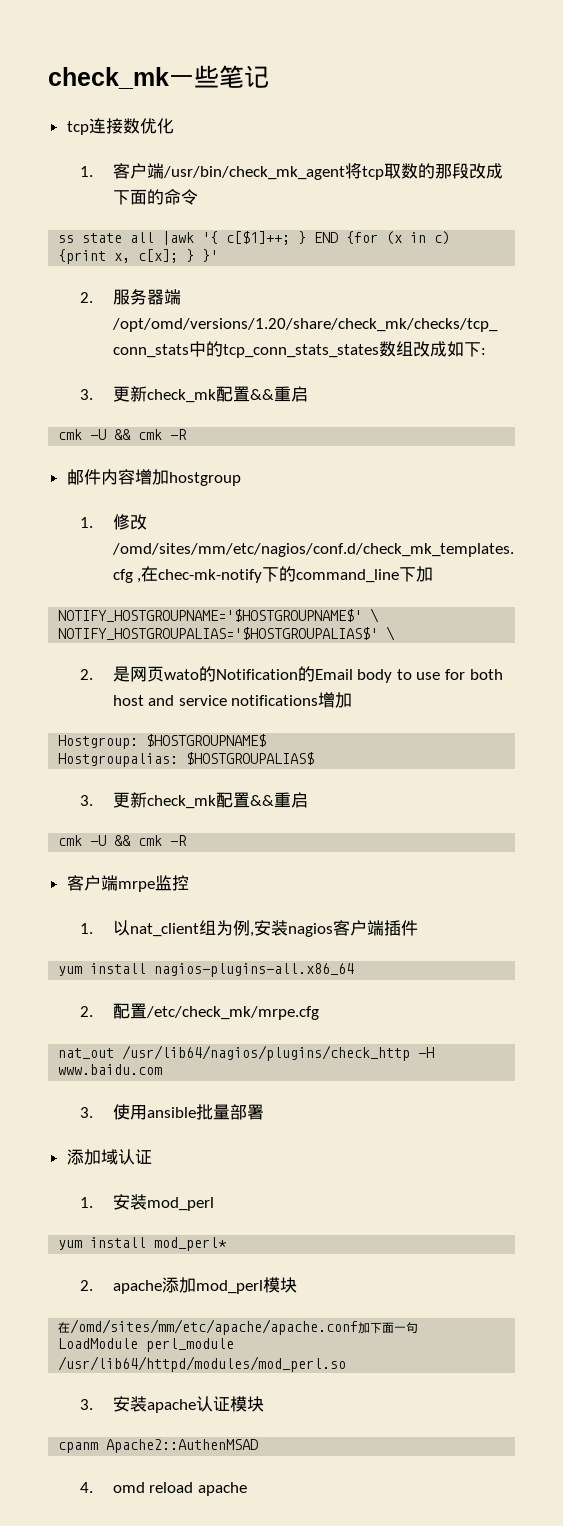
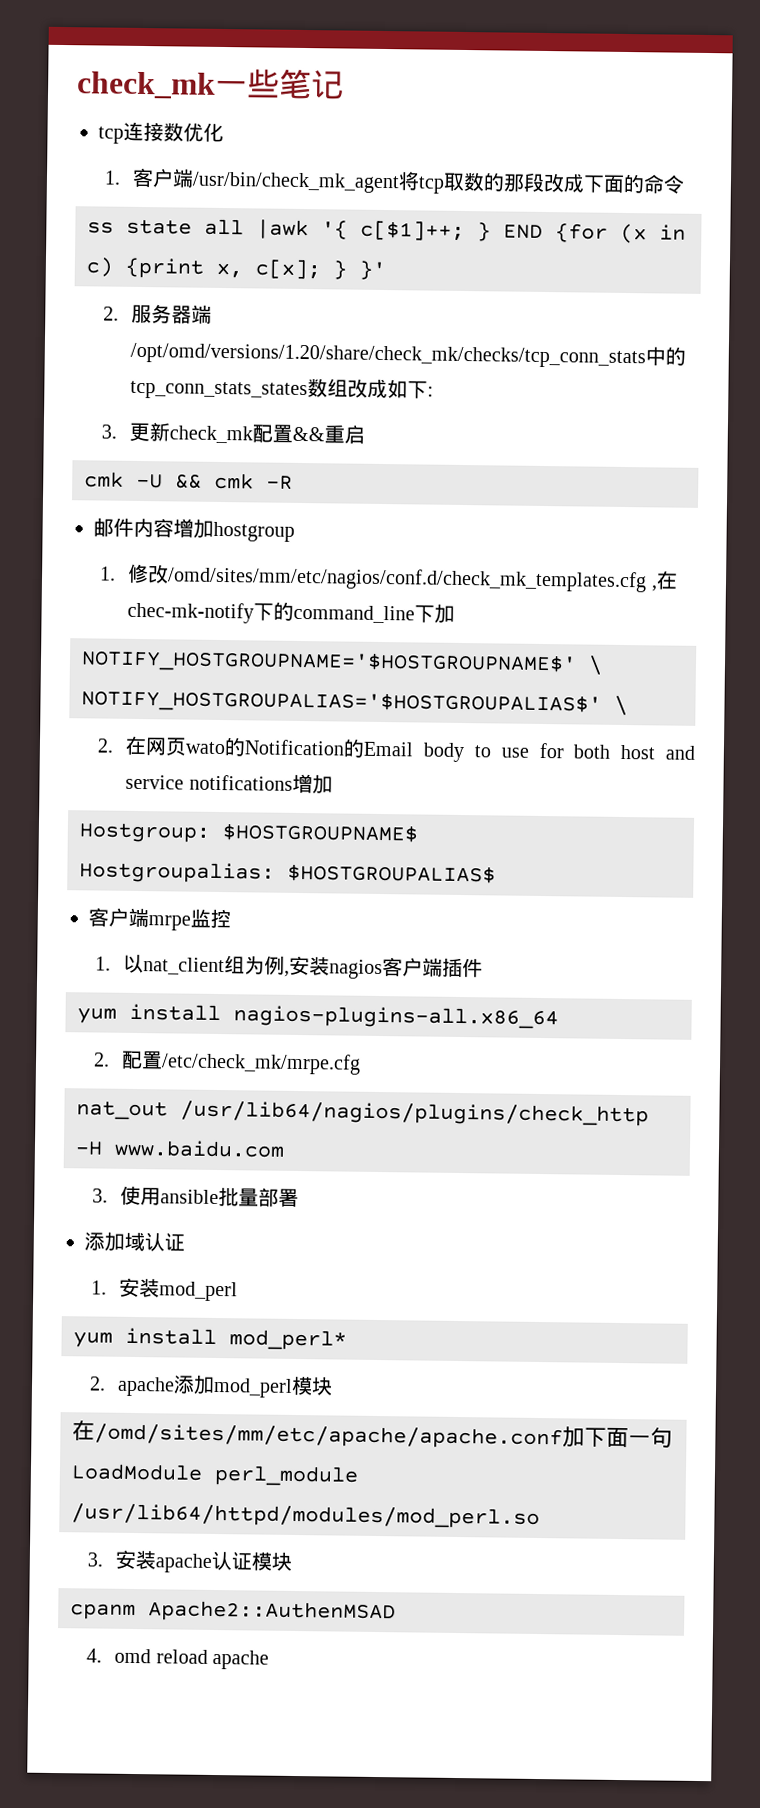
- 2.是网页wato的Notification的Email body to use for both host and service notifications增加
+ 2.在网页wato的Notification的Email body to use for both host and service notifications增加
  Hostgroupalias: $HOSTGROUPALIAS$
- 3.更新check_mk配置&&重启
- cmk -U && cmk -R

